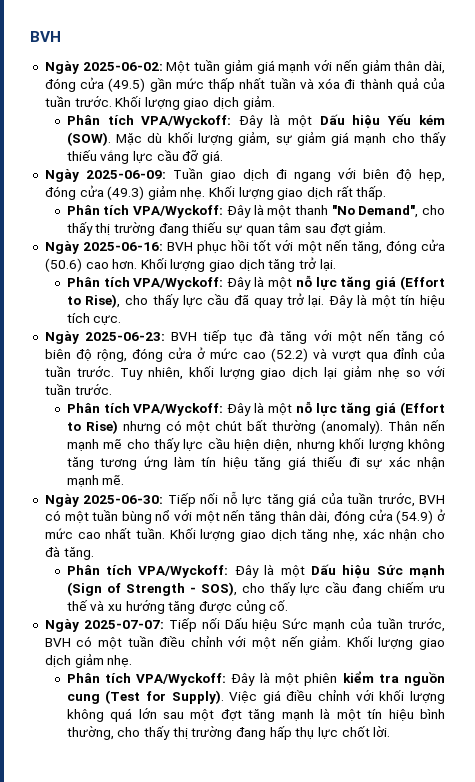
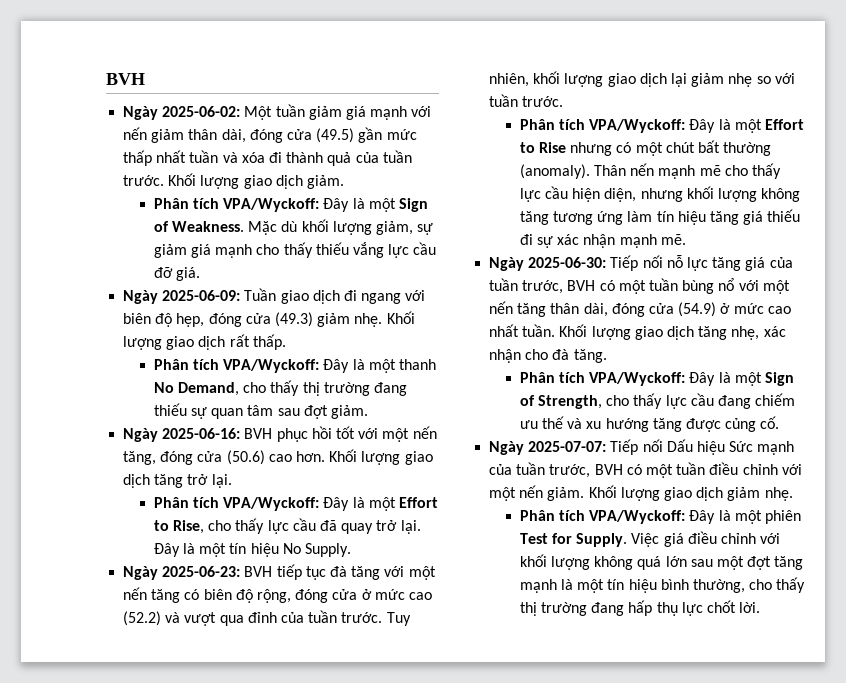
- Phân tích VPA/Wyckoff: Đây là một Dấu hiệu Yếu kém (SOW).
+ Phân tích VPA/Wyckoff: Đây là một Sign of Weakness.
- Phân tích VPA/Wyckoff: Đây là một thanh "No Demand", cho thấy thị trường đang thiếu sự quan tâm sau đợt giảm.
+ Phân tích VPA/Wyckoff: Đây là một thanh No Demand, cho thấy thị trường đang thiếu sự quan tâm sau đợt giảm.
- Phân tích VPA/Wyckoff: Đây là một nỗ lực tăng giá (Effort to Rise), cho thấy lực cầu đã quay trở lại.
+ Phân tích VPA/Wyckoff: Đây là một Effort to Rise, cho thấy lực cầu đã quay trở lại.
- Đây là một tín hiệu tích cực.
+ Đây là một tín hiệu No Supply.
- Phân tích VPA/Wyckoff: Đây là một nỗ lực tăng giá (Effort to Rise) nhưng có một chút bất thường (anomaly).
+ Phân tích VPA/Wyckoff: Đây là một Effort to Rise nhưng có một chút bất thường (anomaly).
- Phân tích VPA/Wyckoff: Đây là một Dấu hiệu Sức mạnh (Sign of Strength - SOS), cho thấy lực cầu đang chiếm ưu thế và xu hướng tăng được củng cố.
+ Phân tích VPA/Wyckoff: Đây là một Sign of Strength, cho thấy lực cầu đang chiếm ưu thế và xu hướng tăng được củng cố.
- Phân tích VPA/Wyckoff: Đây là một phiên kiểm tra nguồn cung (Test for Supply).
+ Phân tích VPA/Wyckoff: Đây là một phiên Test for Supply.

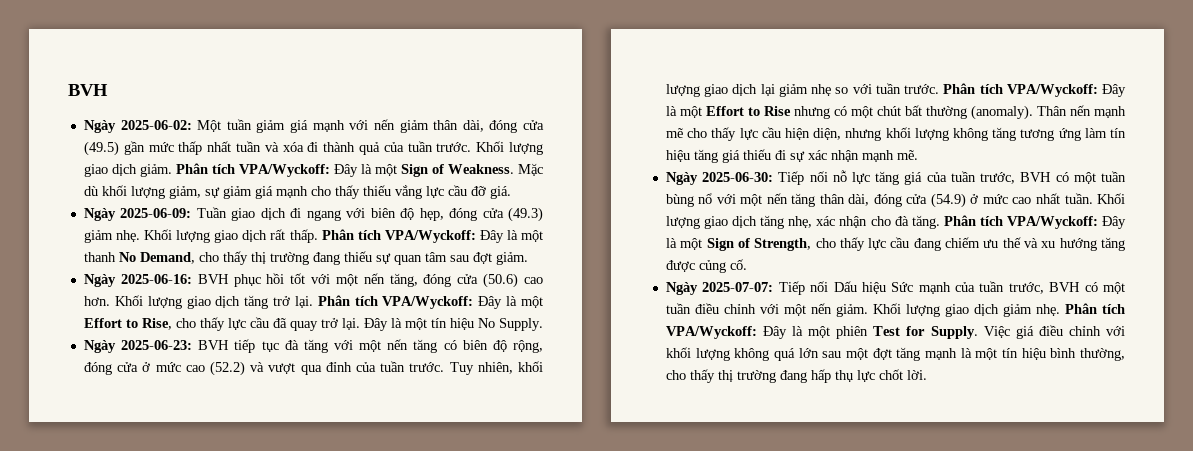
- Khối lượng giao dịch giảm.
- Phân tích VPA/Wyckoff: Đây là một Sign of Weakness.
+ Khối lượng giao dịch giảm. Phân tích VPA/Wyckoff: Đây là một Sign of Weakness.
- Khối lượng giao dịch rất thấp.
- Phân tích VPA/Wyckoff: Đây là một thanh No Demand, cho thấy thị trường đang thiếu sự quan tâm sau đợt giảm.
+ Khối lượng giao dịch rất thấp. Phân tích VPA/Wyckoff: Đây là một thanh No Demand, cho thấy thị trường đang thiếu sự quan tâm sau đợt giảm.
- Khối lượng giao dịch tăng trở lại.
- Phân tích VPA/Wyckoff: Đây là một Effort to Rise, cho thấy lực cầu đã quay trở lại.
+ Khối lượng giao dịch tăng trở lại. Phân tích VPA/Wyckoff: Đây là một Effort to Rise, cho thấy lực cầu đã quay trở lại.
- Tuy nhiên, khối lượng giao dịch lại giảm nhẹ so với tuần trước.
- Phân tích VPA/Wyckoff: Đây là một Effort to Rise nhưng có một chút bất thường (anomaly).
+ Tuy nhiên, khối lượng giao dịch lại giảm nhẹ so với tuần trước. Phân tích VPA/Wyckoff: Đây là một Effort to Rise nhưng có một chút bất thường (anomaly).
- Khối lượng giao dịch tăng nhẹ, xác nhận cho đà tăng.
- Phân tích VPA/Wyckoff: Đây là một Sign of Strength, cho thấy lực cầu đang chiếm ưu thế và xu hướng tăng được củng cố.
+ Khối lượng giao dịch tăng nhẹ, xác nhận cho đà tăng. Phân tích VPA/Wyckoff: Đây là một Sign of Strength, cho thấy lực cầu đang chiếm ưu thế và xu hướng tăng được củng cố.
- Khối lượng giao dịch giảm nhẹ.
- Phân tích VPA/Wyckoff: Đây là một phiên Test for Supply.
+ Khối lượng giao dịch giảm nhẹ. Phân tích VPA/Wyckoff: Đây là một phiên Test for Supply.

